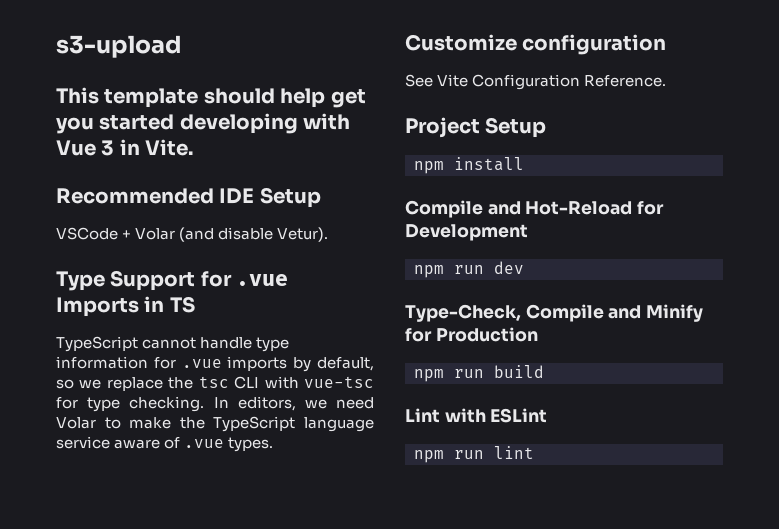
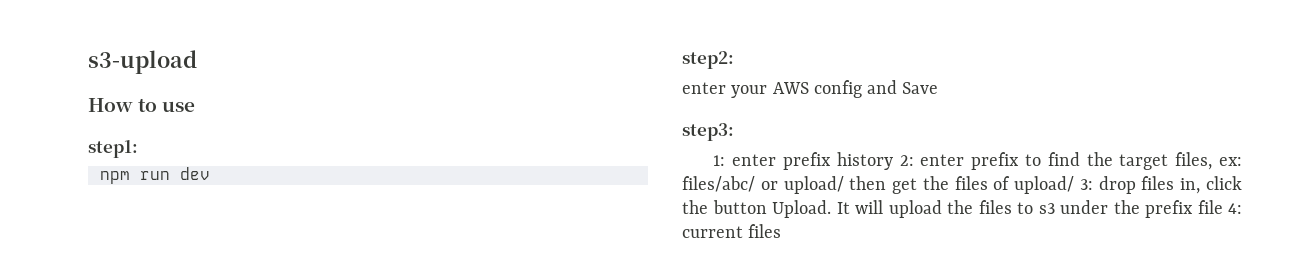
- This template should help get you started developing with Vue 3 in Vite.
- Recommended IDE Setup
- VSCode + Volar (and disable Vetur).
- Type Support for .vue Imports in TS
- TypeScript cannot handle type information for .vue imports by default, so we replace the tsc CLI with vue-tsc for type checking. In editors, we need Volar to make the TypeScript language service aware of .vue types.
- Customize configuration
- See Vite Configuration Reference.
- Project Setup
- npm install
- Compile and Hot-Reload for Development
+ How to use
+ step1:
  npm run dev
- Type-Check, Compile and Minify for Production
- npm run build
- Lint with ESLint
- npm run lint
+ step2:
+ enter your AWS config and Save
+ step3:
+ 1: enter prefix history 2: enter prefix to find the target files, ex: files/abc/ or upload/ then get the files of upload/ 3: drop files in, click the button Upload. It will upload the files to s3 under the prefix file 4: current files

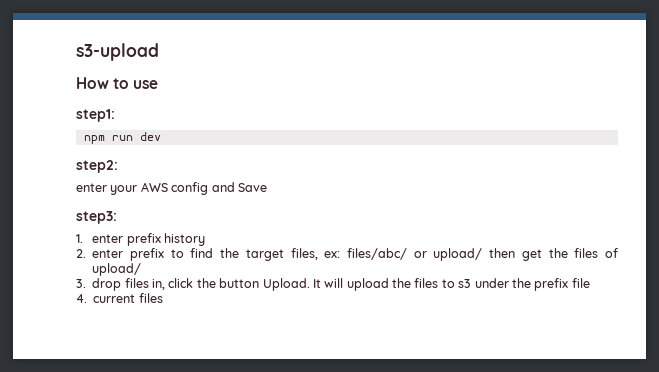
- 1: enter prefix history 2: enter prefix to find the target files, ex: files/abc/ or upload/ then get the files of upload/ 3: drop files in, click the button Upload.
+ 1. enter prefix history
+ 2. enter prefix to find the target files, ex: files/abc/ or upload/ then get the files of upload/
+ 3. drop files in, click the button Upload.
- It will upload the files to s3 under the prefix file 4: current files
+ It will upload the files to s3 under the prefix file
+ 4. current files

